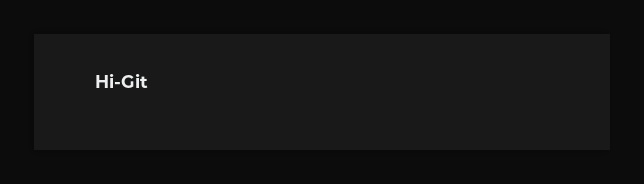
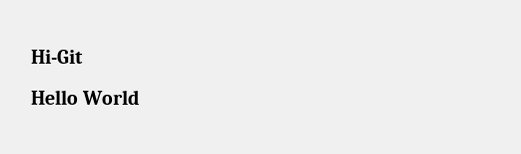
+ Hello World

